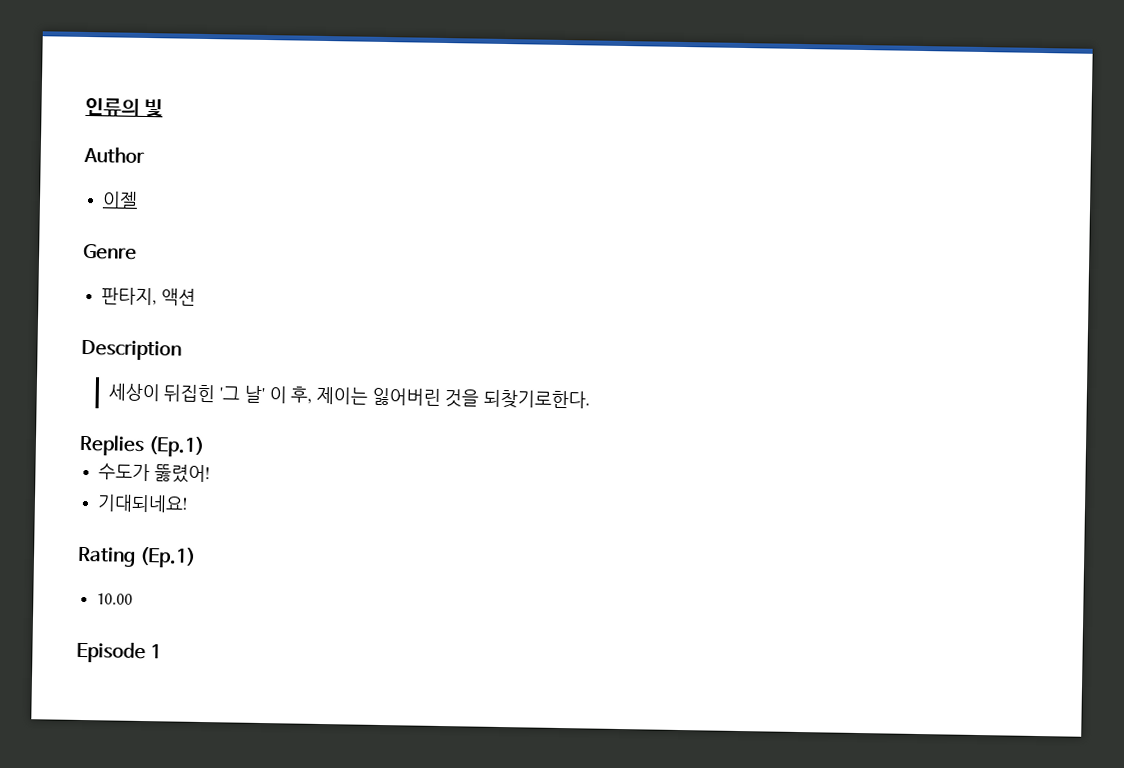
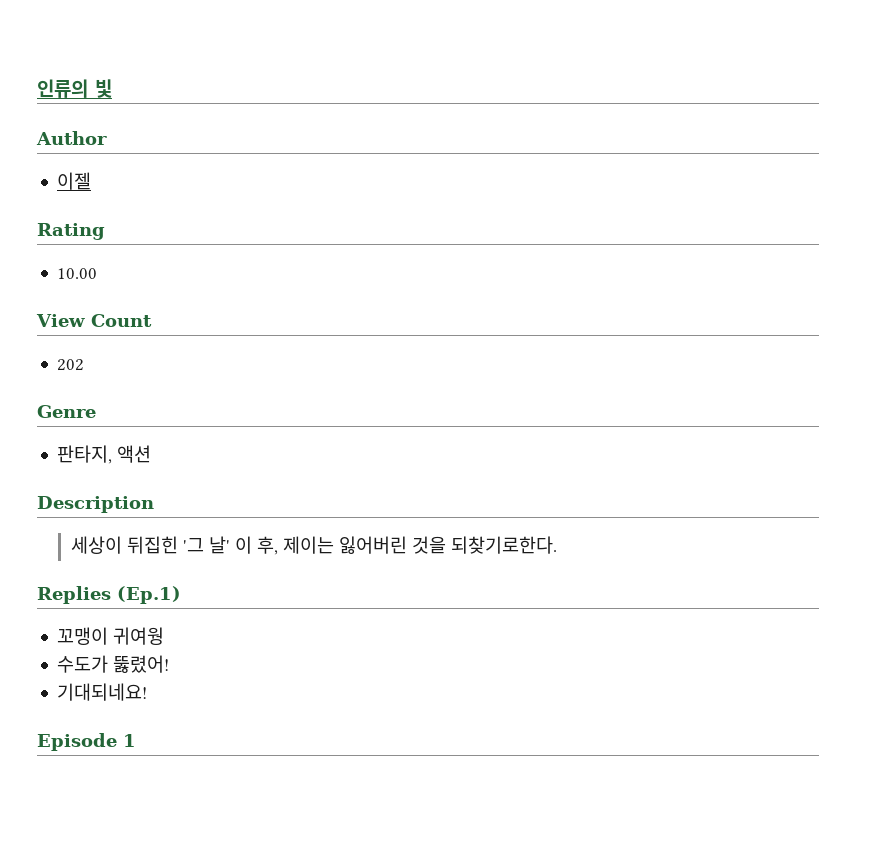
+ Rating
+ 10.00
+ View Count
+ 202
+ 꼬맹이 귀여웡
- Rating (Ep.1)
- 10.00

